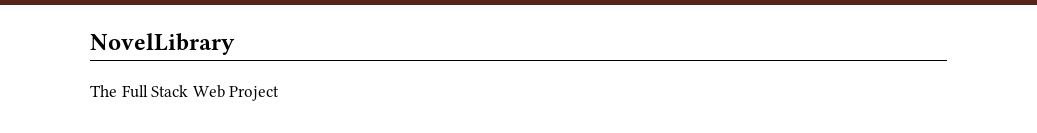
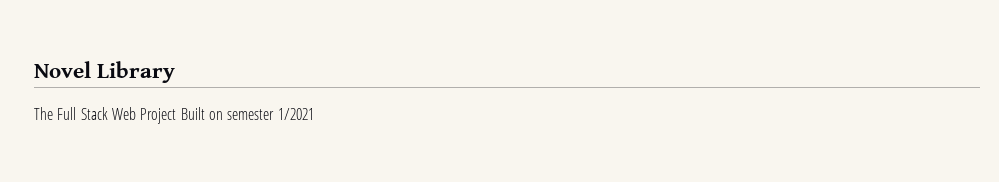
- NovelLibrary
+ Novel Library
- The Full Stack Web Project
+ The Full Stack Web Project Built on semester 1/2021

